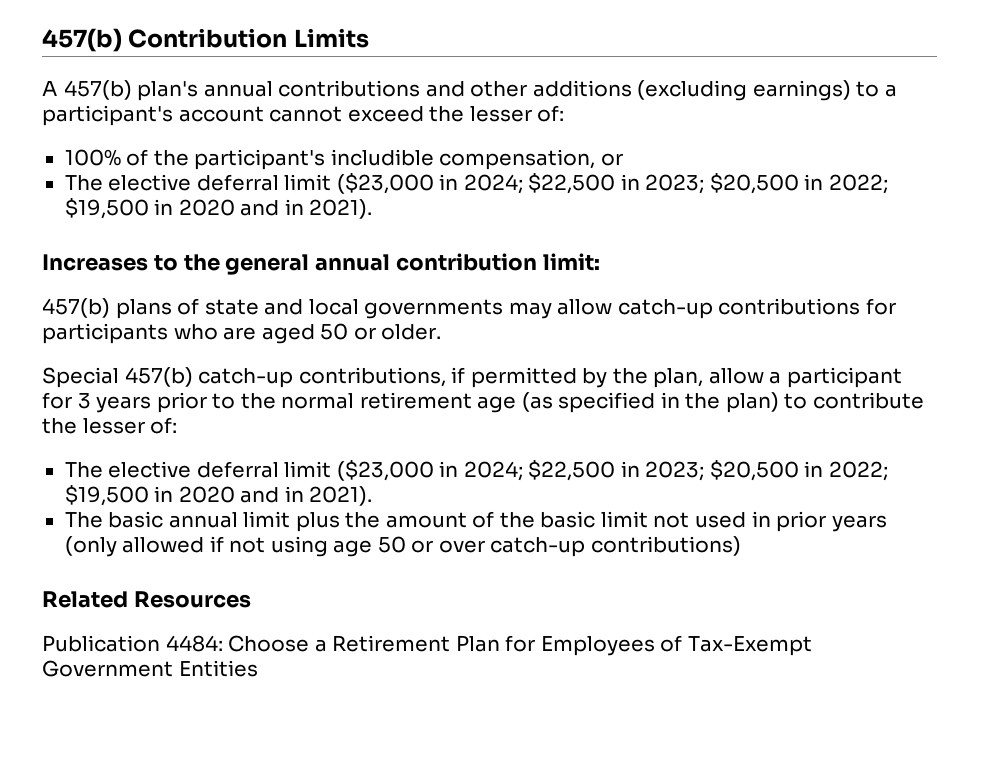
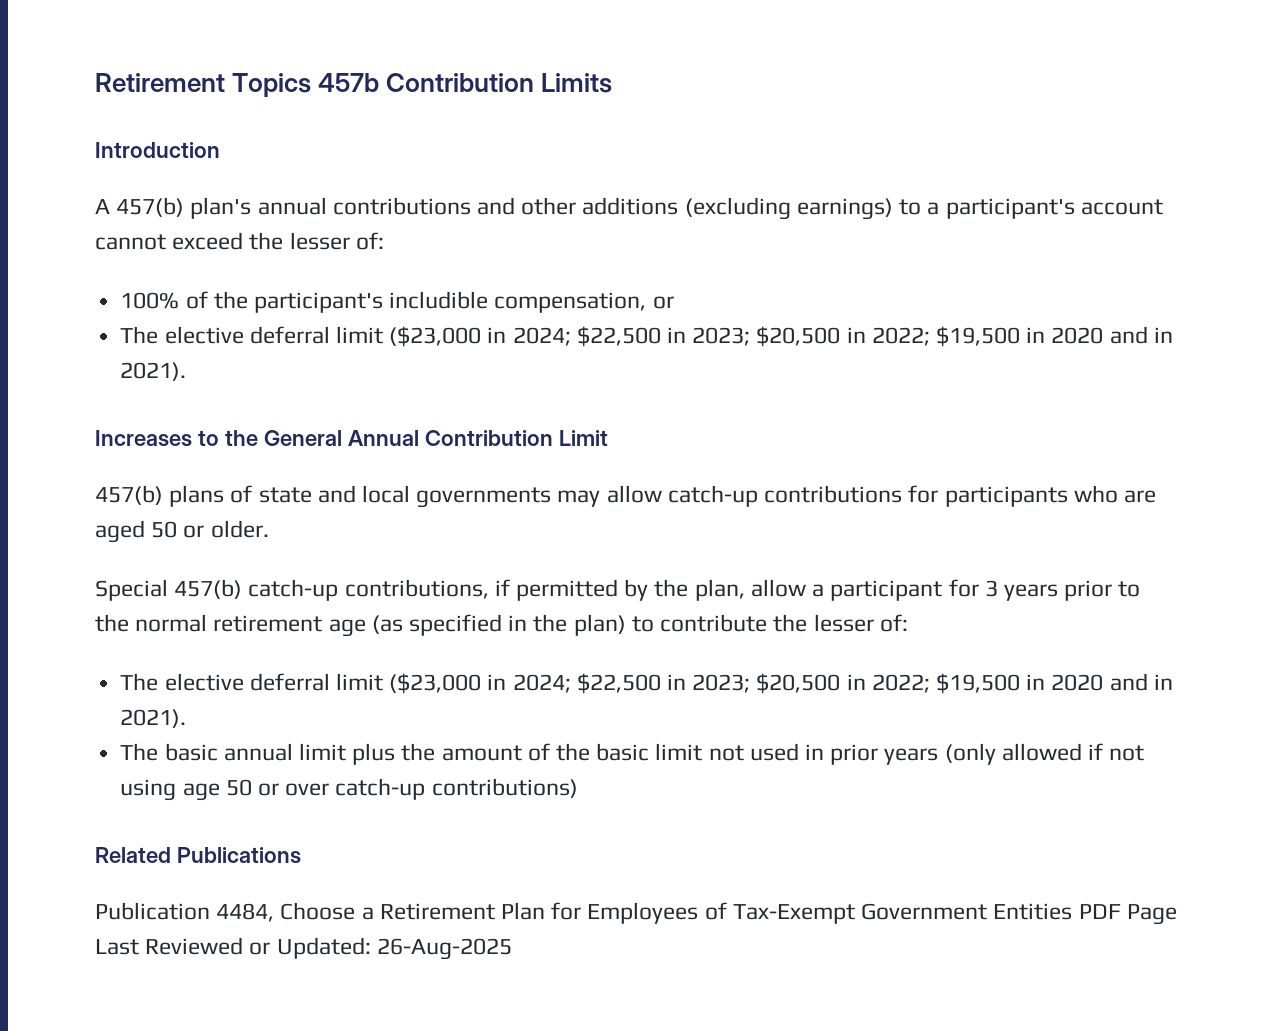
- 457(b) Contribution Limits
+ Retirement Topics 457b Contribution Limits
+ Introduction
- Increases to the general annual contribution limit:
+ Increases to the General Annual Contribution Limit
- Related Resources
+ Related Publications
- Publication 4484: Choose a Retirement Plan for Employees of Tax-Exempt Government Entities
+ Publication 4484, Choose a Retirement Plan for Employees of Tax-Exempt Government Entities PDF Page Last Reviewed or Updated: 26-Aug-2025

